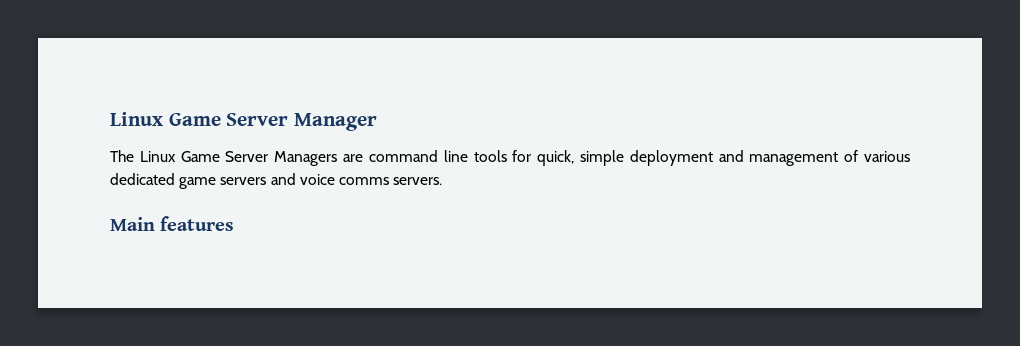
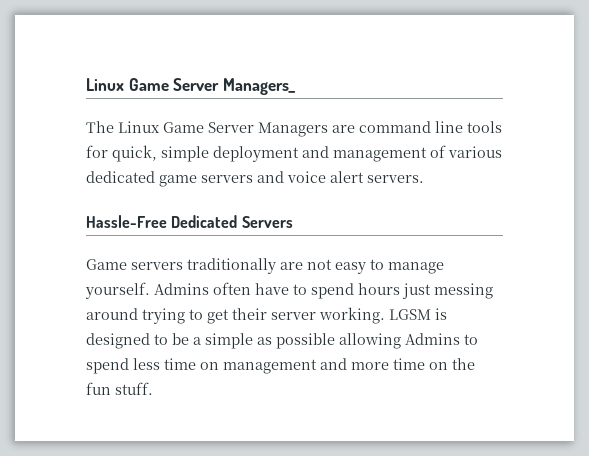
- Linux Game Server Manager
+ Linux Game Server Managers_
- The Linux Game Server Managers are command line tools for quick, simple deployment and management of various dedicated game servers and voice comms servers.
+ The Linux Game Server Managers are command line tools for quick, simple deployment and management of various dedicated game servers and voice alert servers.
- Main features
+ Hassle-Free Dedicated Servers
+ Game servers traditionally are not easy to manage yourself. Admins often have to spend hours just messing around trying to get their server working. LGSM is designed to be a simple as possible allowing Admins to spend less time on management and more time on the fun stuff.

